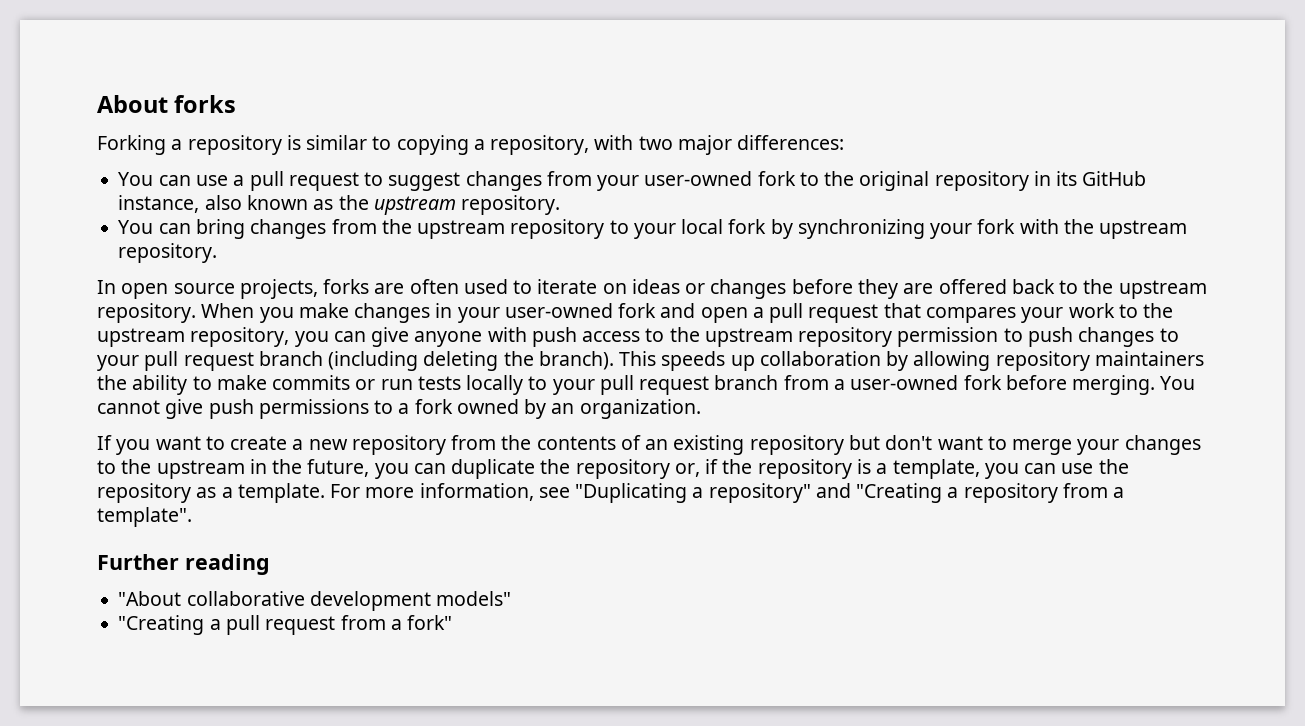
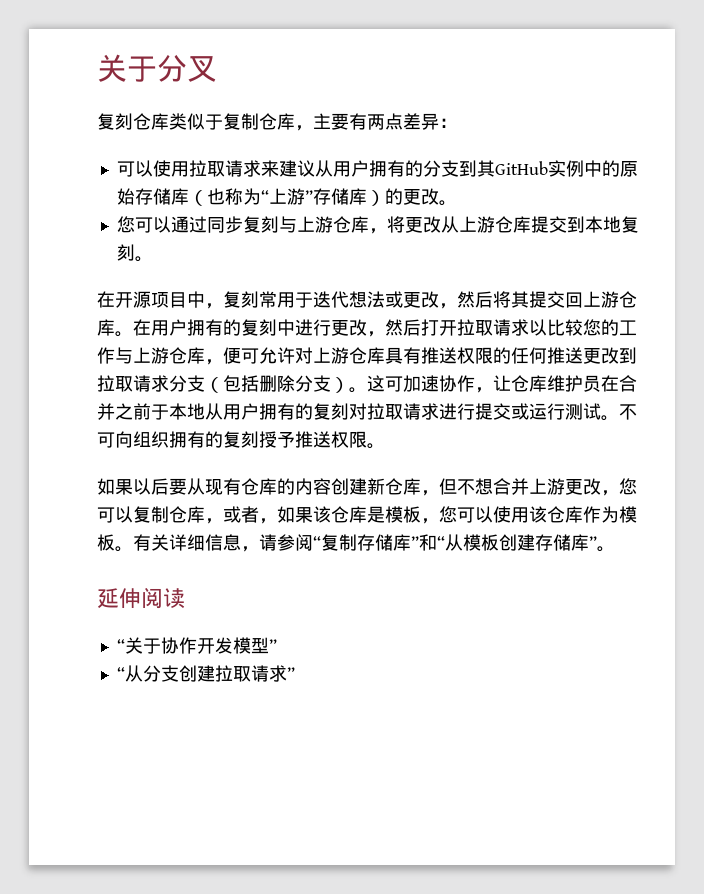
- About forks
- Forking a repository is similar to copying a repository, with two major differences:
- You can use a pull request to suggest changes from your user-owned fork to the original repository in its GitHub instance, also known as the upstream repository.
- You can bring changes from the upstream repository to your local fork by synchronizing your fork with the upstream repository.
- In open source projects, forks are often used to iterate on ideas or changes before they are offered back to the upstream repository. When you make changes in your user-owned fork and open a pull request that compares your work to the upstream repository, you can give anyone with push access to the upstream repository permission to push changes to your pull request branch (including deleting the branch). This speeds up collaboration by allowing repository maintainers the ability to make commits or run tests locally to your pull request branch from a user-owned fork before merging. You cannot give push permissions to a fork owned by an organization.
- If you want to create a new repository from the contents of an existing repository but don't want to merge your changes to the upstream in the future, you can duplicate the repository or, if the repository is a template, you can use the repository as a template. For more information, see "Duplicating a repository" and "Creating a repository from a template".
- Further reading
- "About collaborative development models"
- "Creating a pull request from a fork"
+ 关于分叉
+ 复刻仓库类似于复制仓库，主要有两点差异：
+ 可以使用拉取请求来建议从用户拥有的分支到其GitHub实例中的原始存储库（也称为“上游”存储库）的更改。
+ 您可以通过同步复刻与上游仓库，将更改从上游仓库提交到本地复刻。
+ 在开源项目中，复刻常用于迭代想法或更改，然后将其提交回上游仓库。在用户拥有的复刻中进行更改，然后打开拉取请求以比较您的工作与上游仓库，便可允许对上游仓库具有推送权限的任何推送更改到拉取请求分支（包括删除分支）。这可加速协作，让仓库维护员在合并之前于本地从用户拥有的复刻对拉取请求进行提交或运行测试。不可向组织拥有的复刻授予推送权限。
+ 如果以后要从现有仓库的内容创建新仓库，但不想合并上游更改，您可以复制仓库，或者，如果该仓库是模板，您可以使用该仓库作为模板。有关详细信息，请参阅“复制存储库”和“从模板创建存储库”。
+ 延伸阅读
+ “关于协作开发模型”
+ “从分支创建拉取请求”

